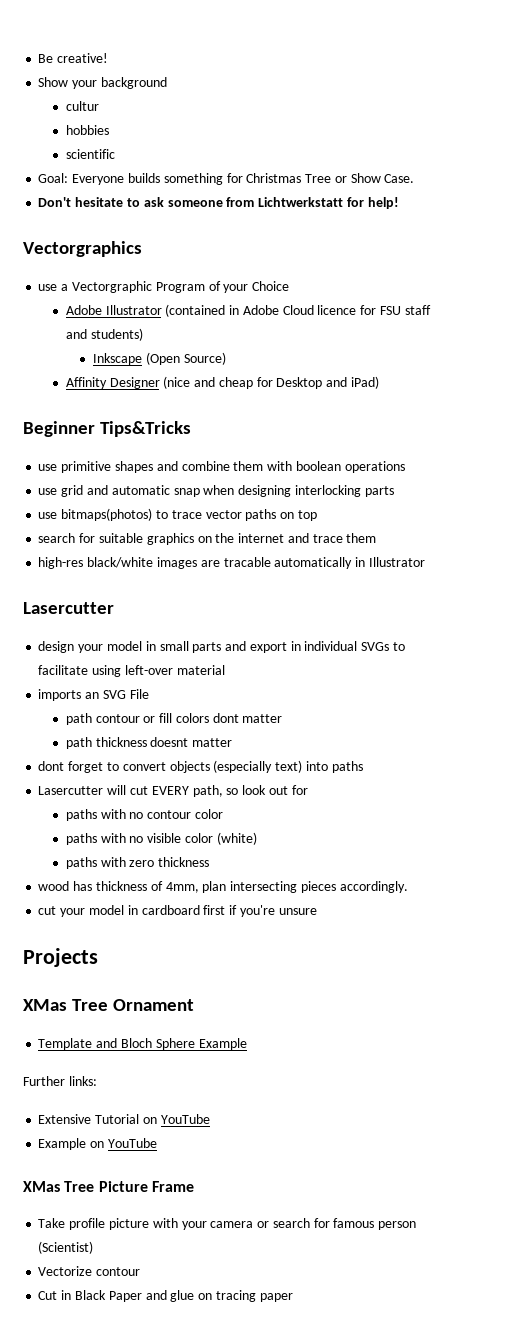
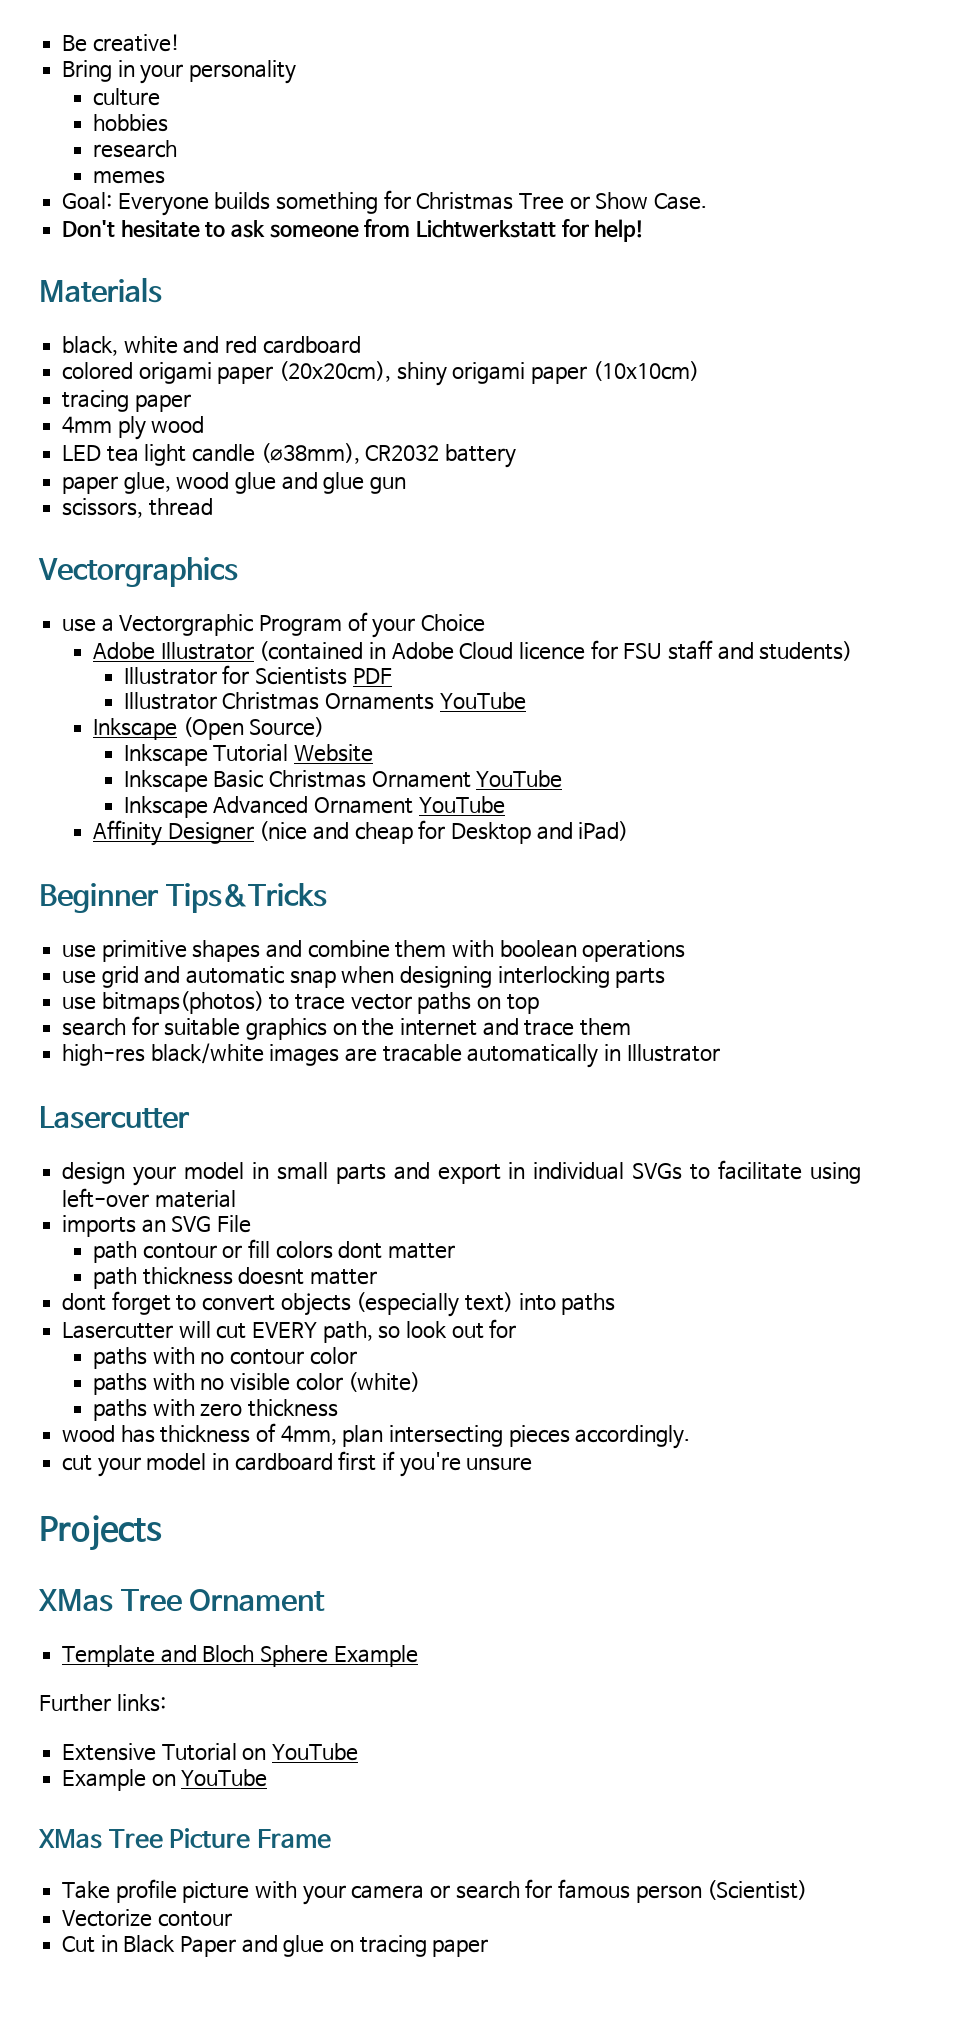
- Show your background
- cultur
+ Bring in your personality
+ culture
- scientific
+ research
+ memes
+ Materials
+ black, white and red cardboard
+ colored origami paper (20x20cm), shiny origami paper (10x10cm)
+ tracing paper
+ 4mm ply wood
+ LED tea light candle (⌀38mm), CR2032 battery
+ paper glue, wood glue and glue gun
+ scissors, thread
+ Illustrator for Scientists PDF
+ Illustrator Christmas Ornaments YouTube
  Inkscape (Open Source)
+ Inkscape Tutorial Website
+ Inkscape Basic Christmas Ornament YouTube
+ Inkscape Advanced Ornament YouTube

